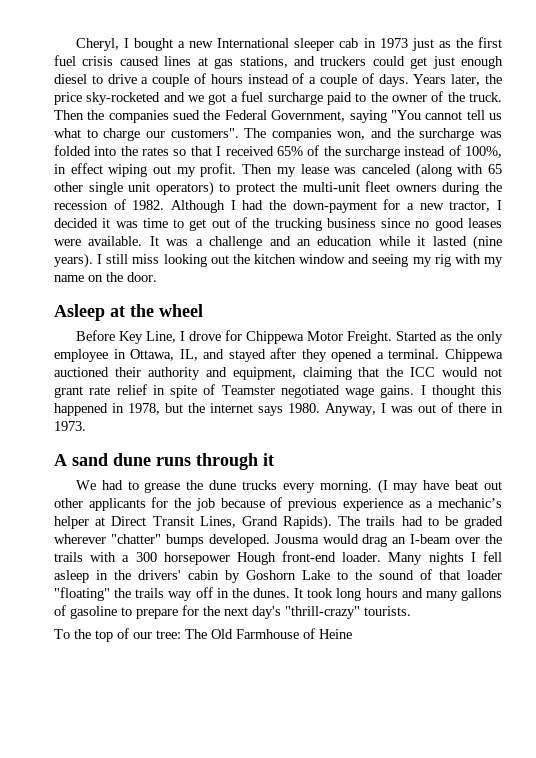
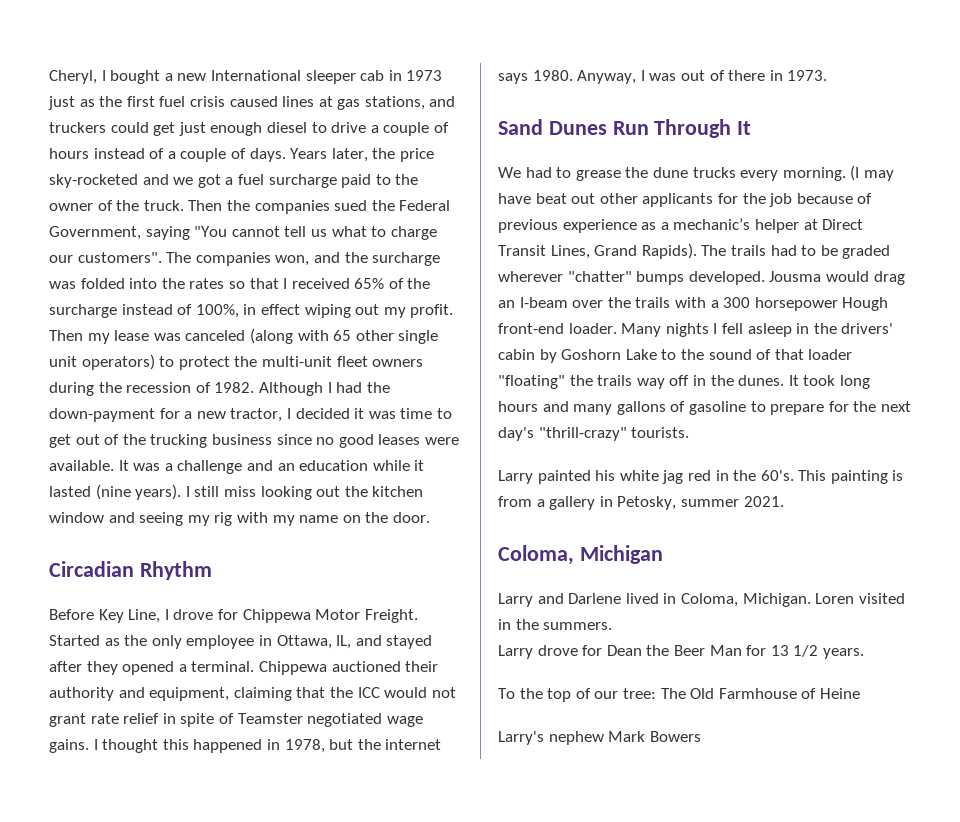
- Asleep at the wheel
+ Circadian Rhythm
- A sand dune runs through it
+ Sand Dunes Run Through It
+ Larry painted his white jag red in the 60's. This painting is from a gallery in Petosky, summer 2021.
+ Coloma, Michigan
+ Larry and Darlene lived in Coloma, Michigan. Loren visited in the summers.
+ Larry drove for Dean the Beer Man for 13 1/2 years.
+ Larry's nephew Mark Bowers

